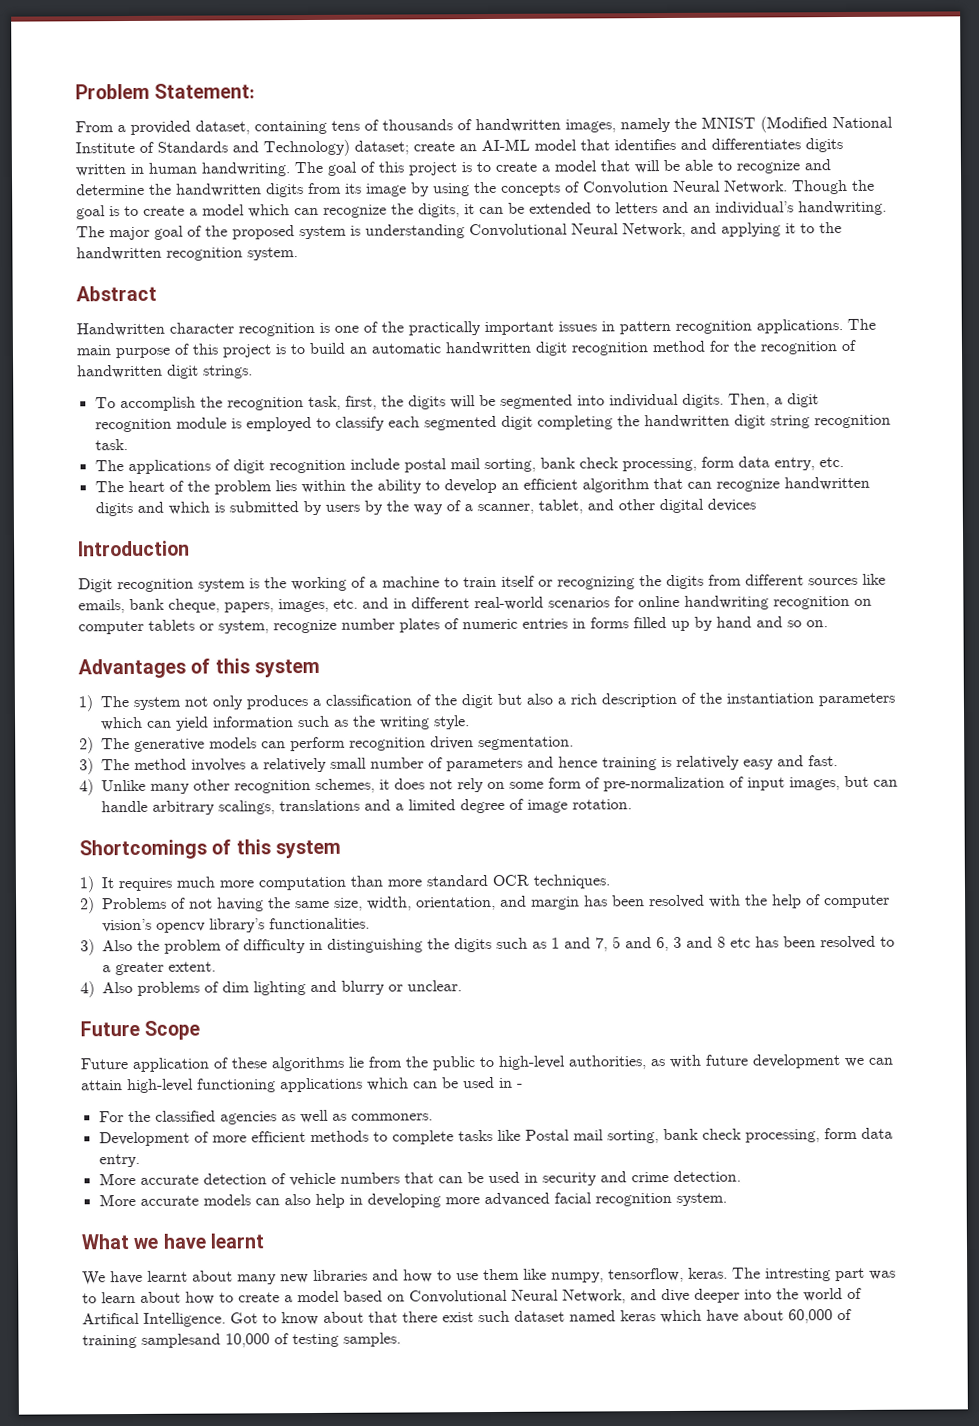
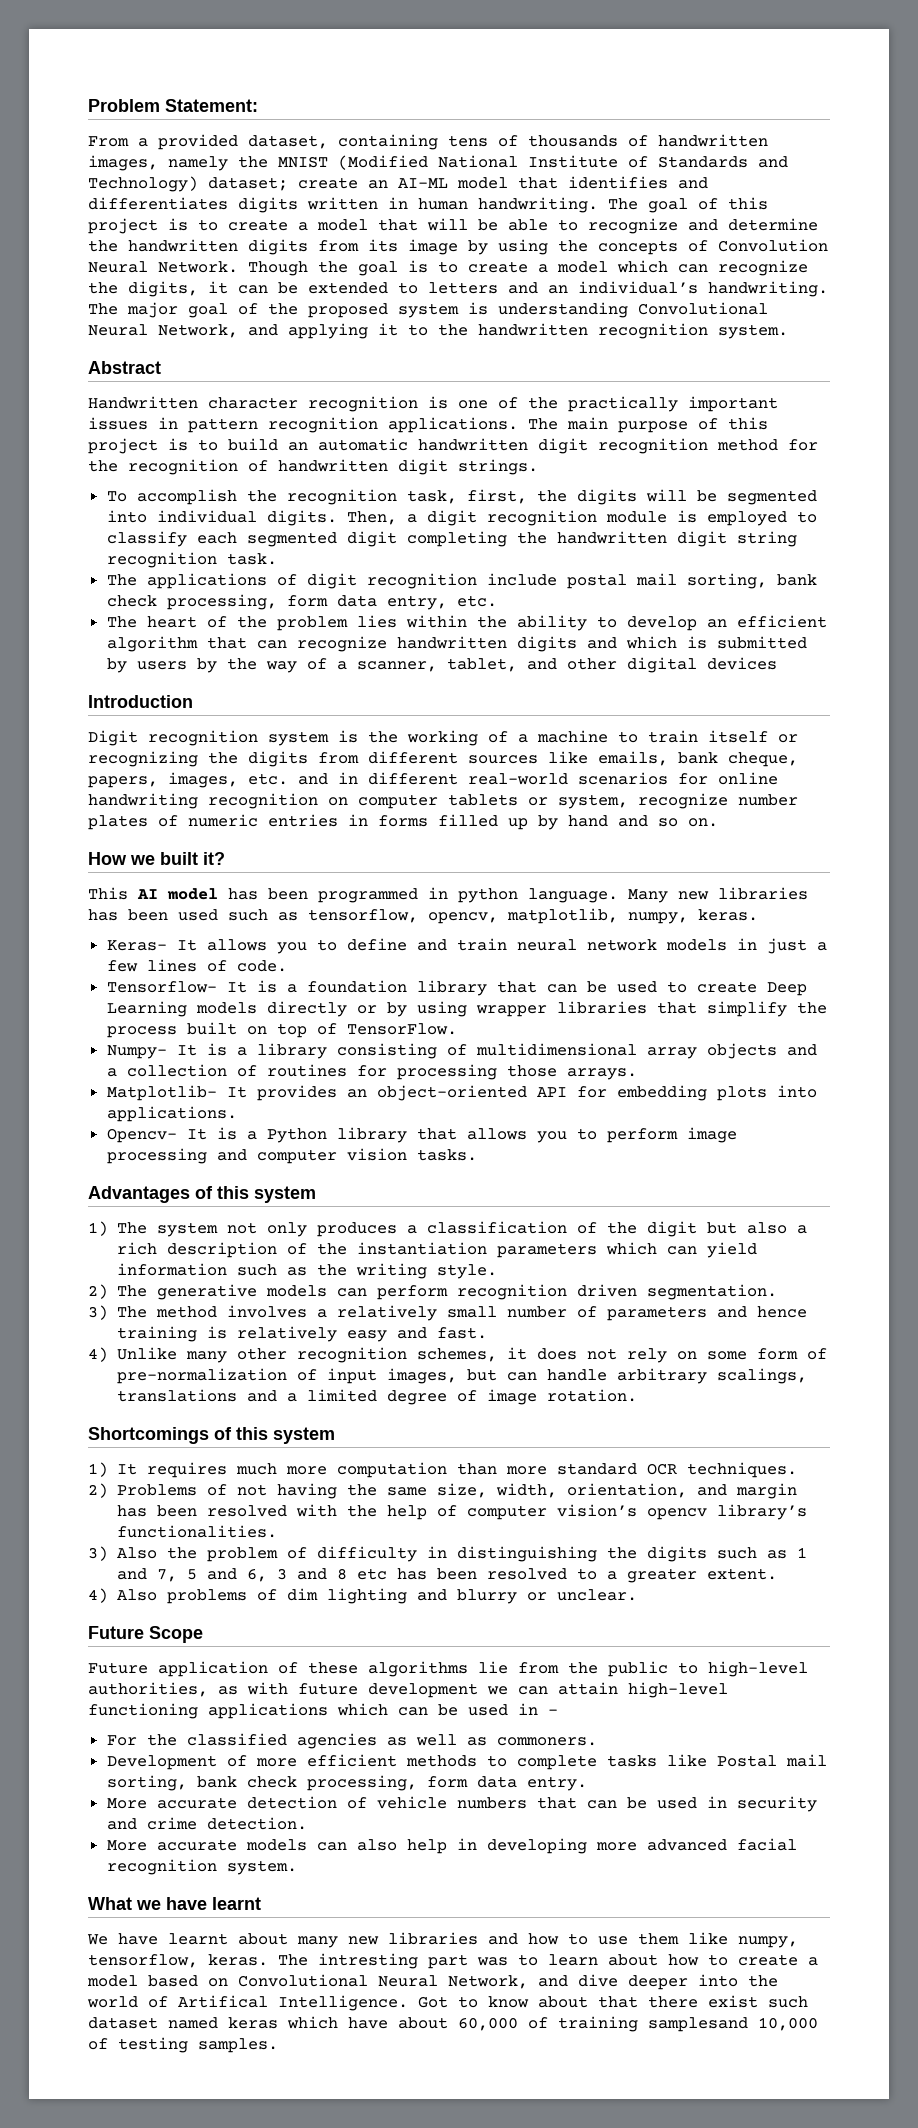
+ How we built it?
+ This AI model has been programmed in python language. Many new libraries has been used such as tensorflow, opencv, matplotlib, numpy, keras.
+ Keras- It allows you to define and train neural network models in just a few lines of code.
+ Tensorflow- It is a foundation library that can be used to create Deep Learning models directly or by using wrapper libraries that simplify the process built on top of TensorFlow.
+ Numpy- It is a library consisting of multidimensional array objects and a collection of routines for processing those arrays.
+ Matplotlib- It provides an object-oriented API for embedding plots into applications.
+ Opencv- It is a Python library that allows you to perform image processing and computer vision tasks.

